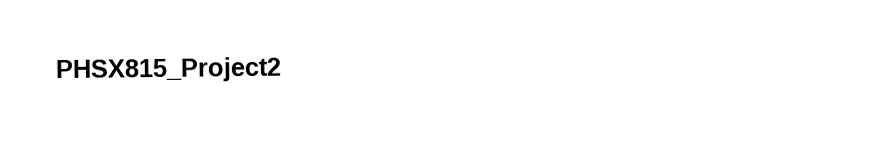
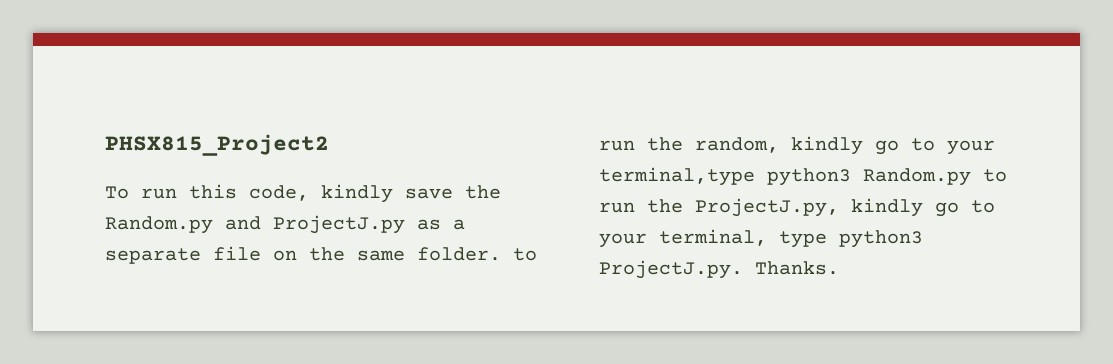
+ To run this code, kindly save the Random.py and ProjectJ.py as a separate file on the same folder. to run the random, kindly go to your terminal,type python3 Random.py to run the ProjectJ.py, kindly go to your terminal, type python3 ProjectJ.py. Thanks.

